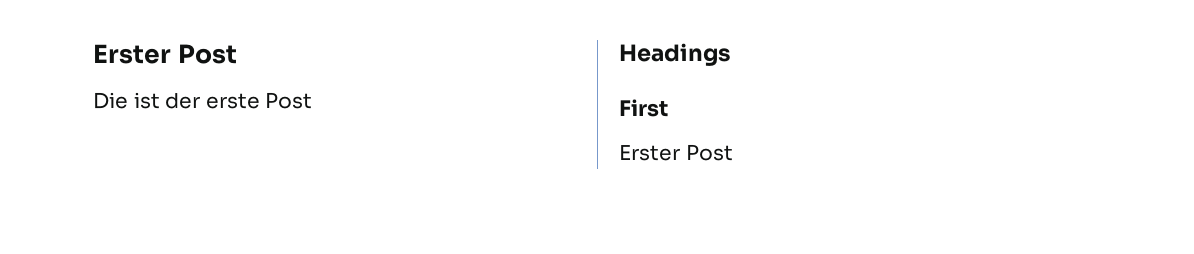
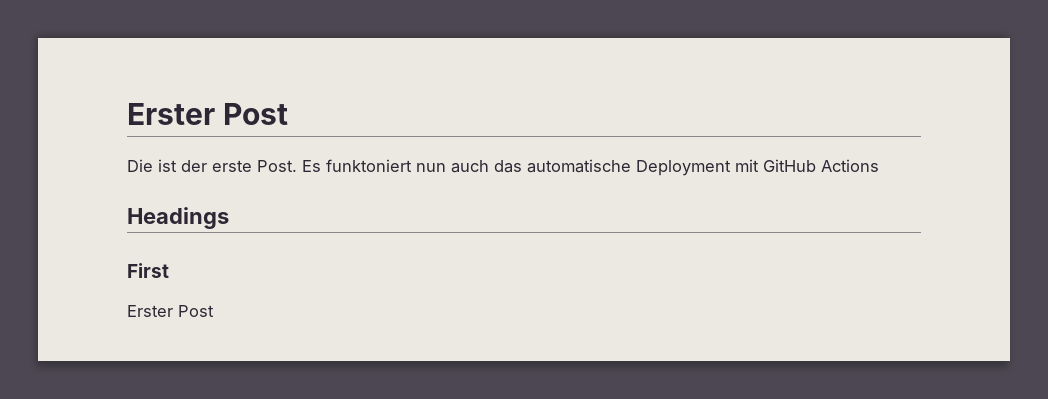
- Die ist der erste Post
+ Die ist der erste Post. Es funktoniert nun auch das automatische Deployment mit GitHub Actions

